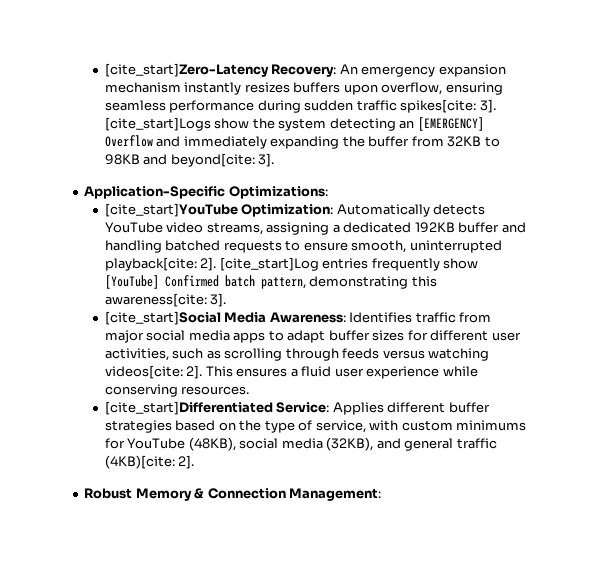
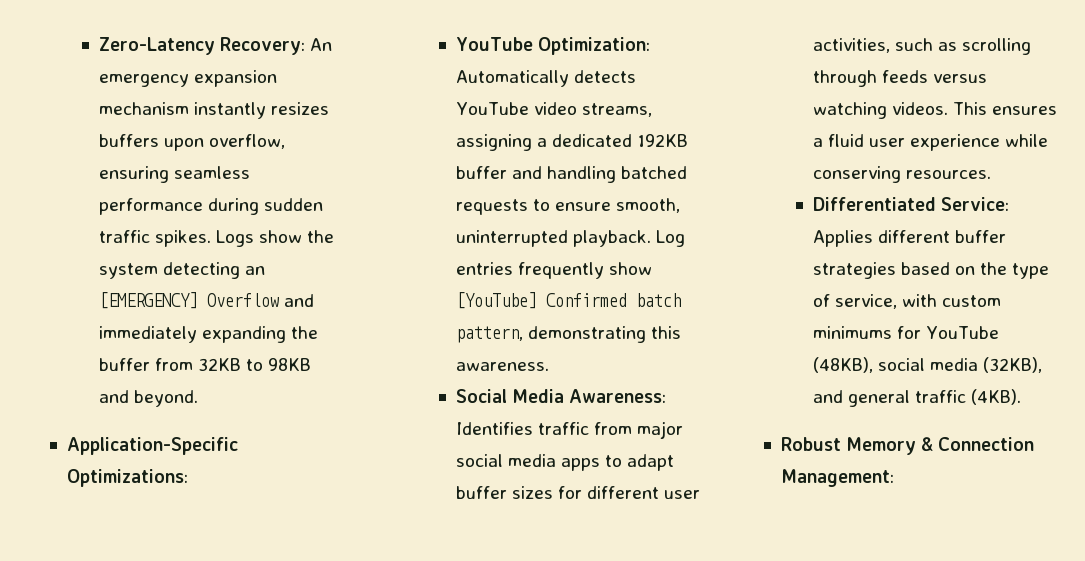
- [cite_start]Zero-Latency Recovery: An emergency expansion mechanism instantly resizes buffers upon overflow, ensuring seamless performance during sudden traffic spikes[cite: 3]. [cite_start]Logs show the system detecting an [EMERGENCY] Overflow and immediately expanding the buffer from 32KB to 98KB and beyond[cite: 3].
+ Zero-Latency Recovery: An emergency expansion mechanism instantly resizes buffers upon overflow, ensuring seamless performance during sudden traffic spikes. Logs show the system detecting an [EMERGENCY] Overflow and immediately expanding the buffer from 32KB to 98KB and beyond.
- [cite_start]YouTube Optimization: Automatically detects YouTube video streams, assigning a dedicated 192KB buffer and handling batched requests to ensure smooth, uninterrupted playback[cite: 2]. [cite_start]Log entries frequently show [YouTube] Confirmed batch pattern, demonstrating this awareness[cite: 3].
- [cite_start]Social Media Awareness: Identifies traffic from major social media apps to adapt buffer sizes for different user activities, such as scrolling through feeds versus watching videos[cite: 2].
+ YouTube Optimization: Automatically detects YouTube video streams, assigning a dedicated 192KB buffer and handling batched requests to ensure smooth, uninterrupted playback. Log entries frequently show [YouTube] Confirmed batch pattern, demonstrating this awareness.
+ Social Media Awareness: Identifies traffic from major social media apps to adapt buffer sizes for different user activities, such as scrolling through feeds versus watching videos.
- [cite_start]Differentiated Service: Applies different buffer strategies based on the type of service, with custom minimums for YouTube (48KB), social media (32KB), and general traffic (4KB)[cite: 2].
+ Differentiated Service: Applies different buffer strategies based on the type of service, with custom minimums for YouTube (48KB), social media (32KB), and general traffic (4KB).

